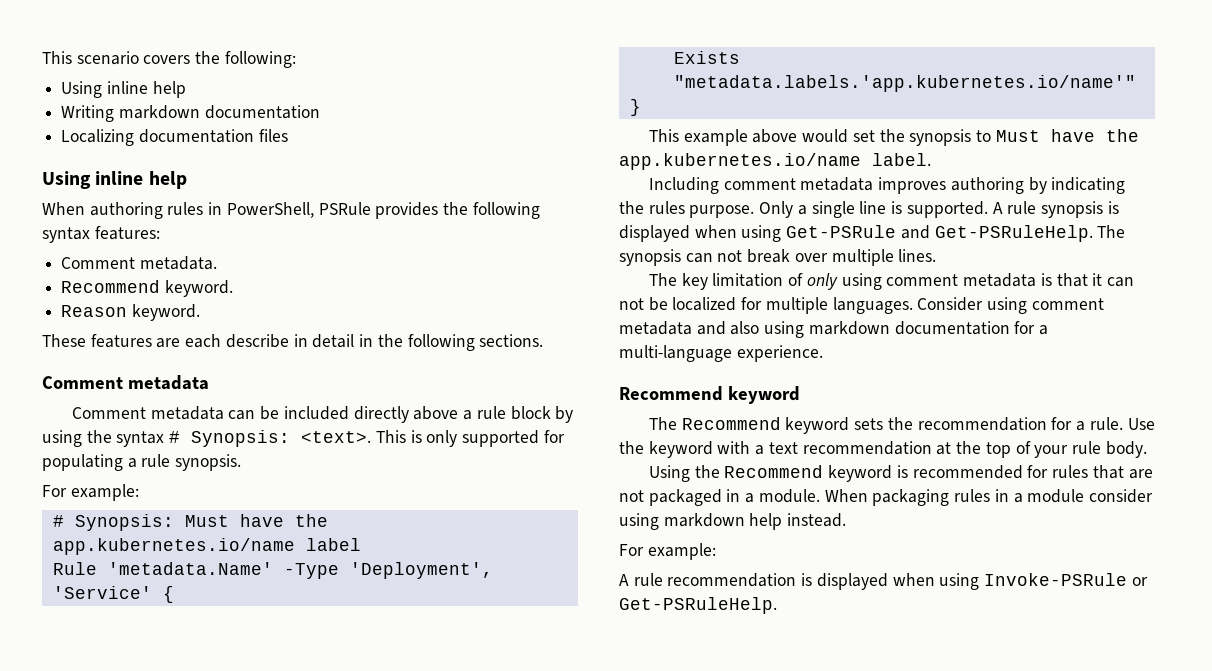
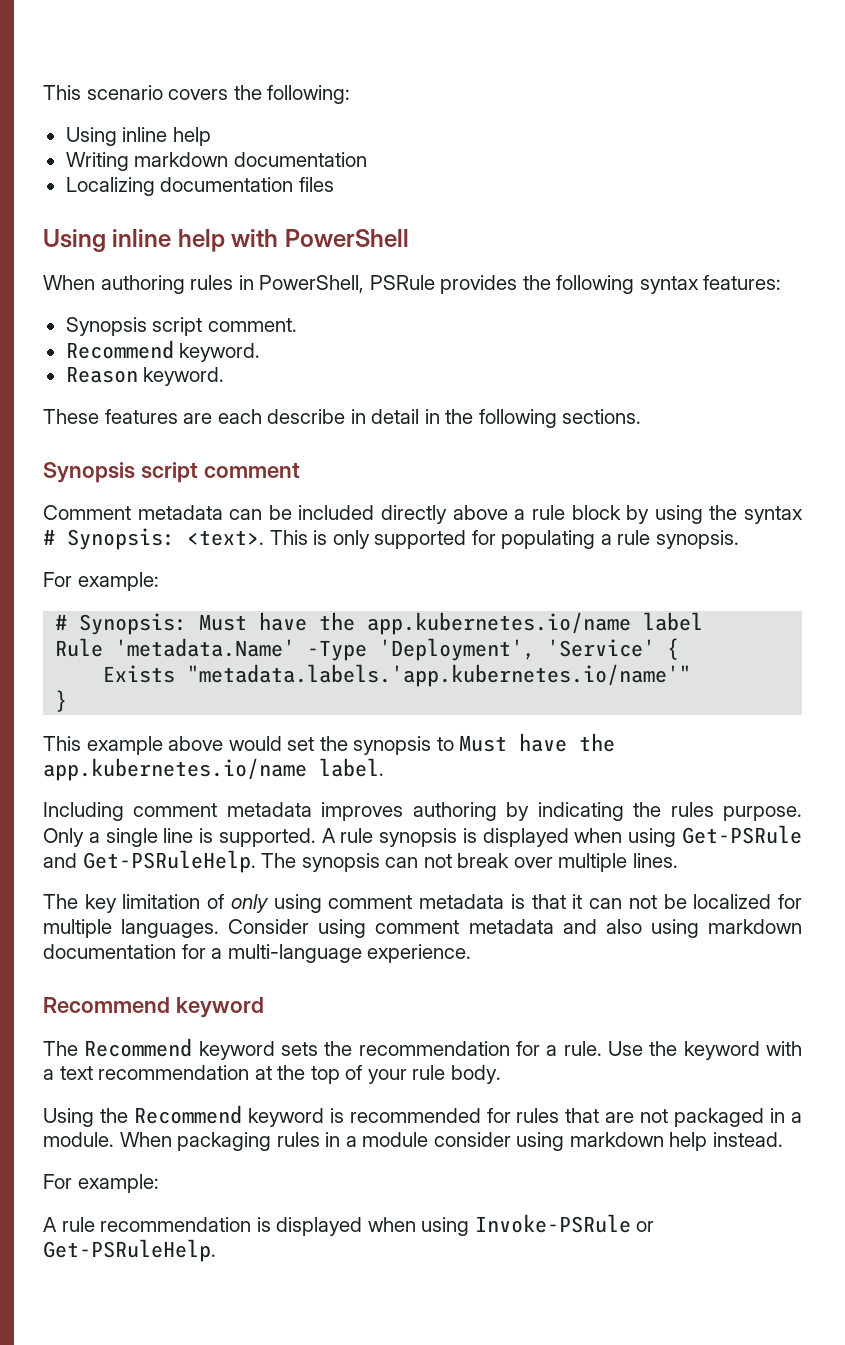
  Localizing documentation files
- Using inline help
+ Using inline help with PowerShell
- Comment metadata.
+ Synopsis script comment.
  These features are each describe in detail in the following sections.
- Comment metadata
+ Synopsis script comment

